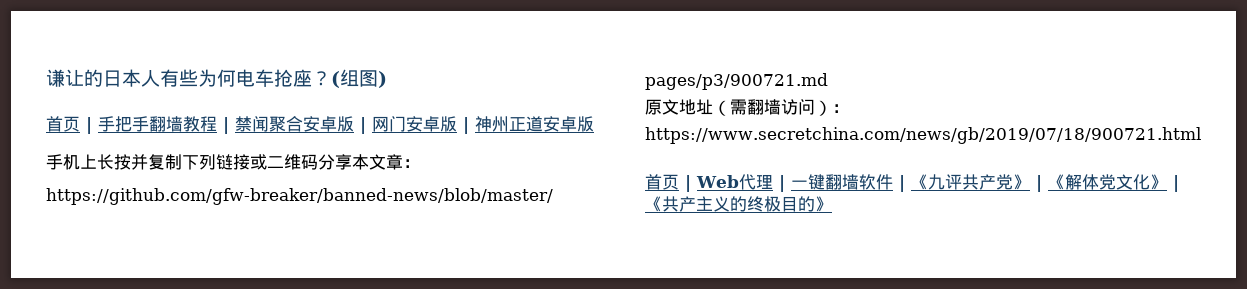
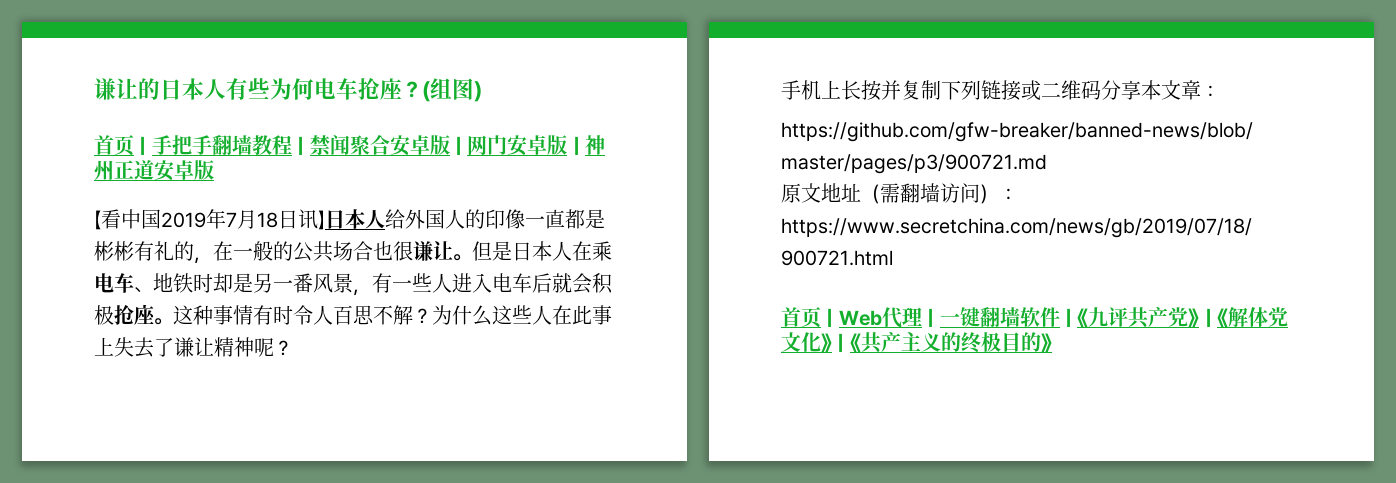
+ 【看中国2019年7月18日讯】日本人给外国人的印像一直都是彬彬有礼的，在一般的公共场合也很谦让。但是日本人在乘电车、地铁时却是另一番风景，有一些人进入电车后就会积极抢座。这种事情有时令人百思不解？为什么这些人在此事上失去了谦让精神呢？

